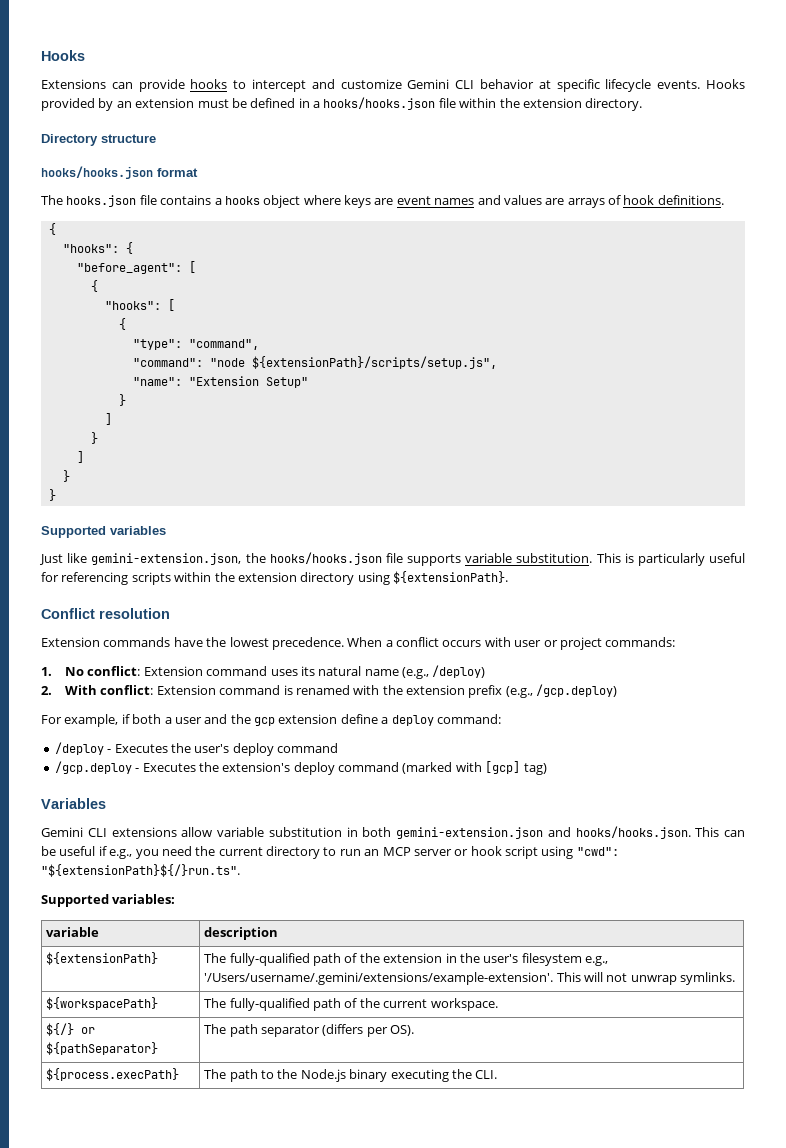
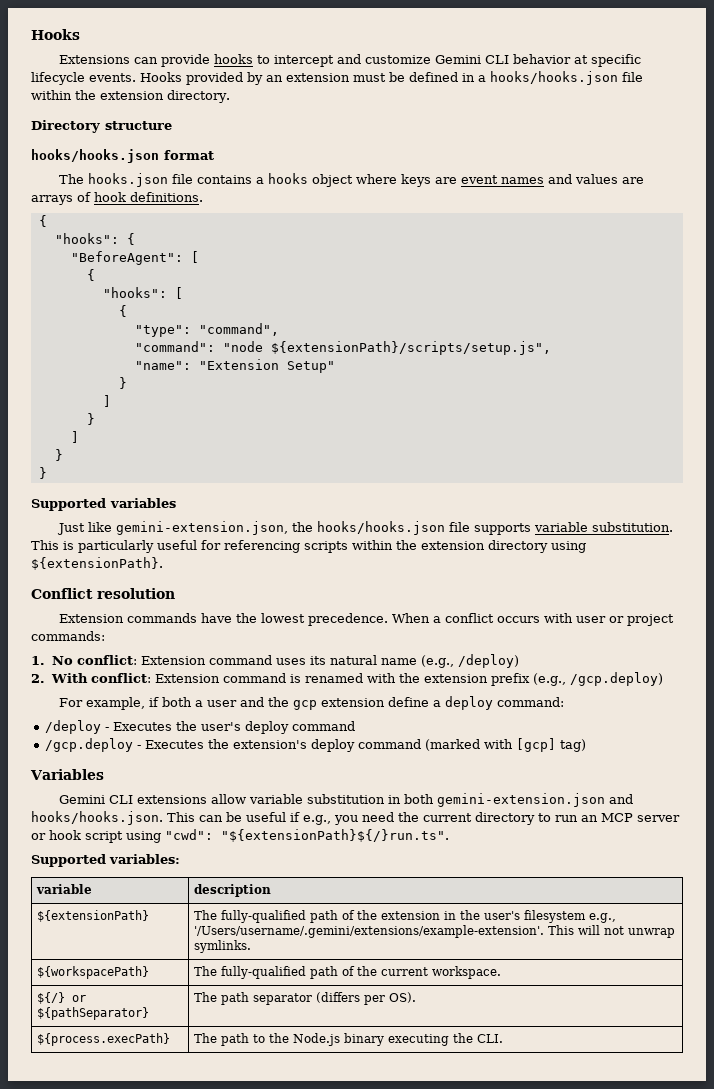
- "before_agent": [
+ "BeforeAgent": [

